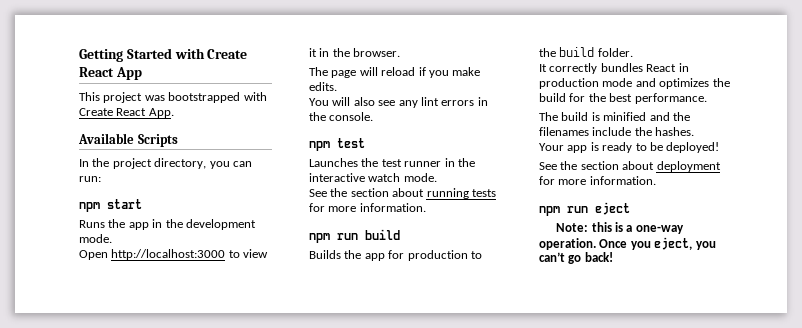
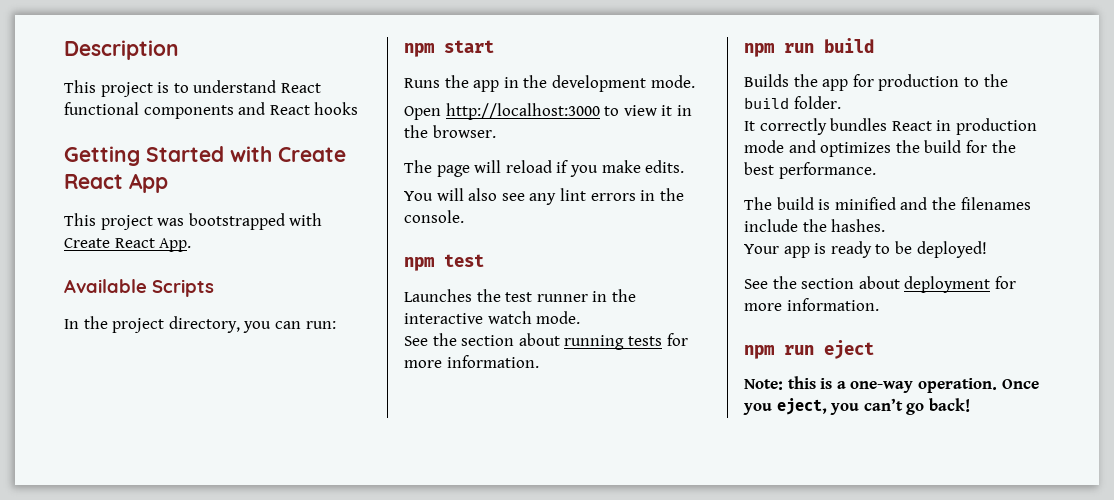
+ Description
+ This project is to understand React functional components and React hooks

